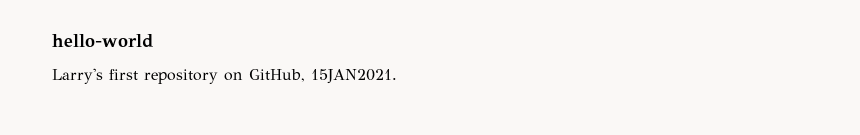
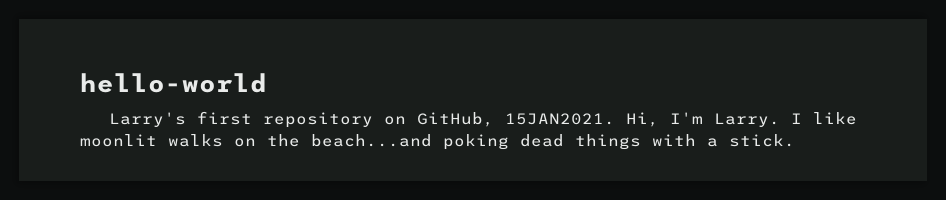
+ Hi, I'm Larry. I like moonlit walks on the beach...and poking dead things with a stick.

